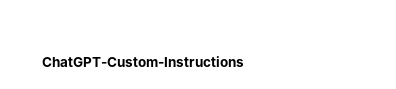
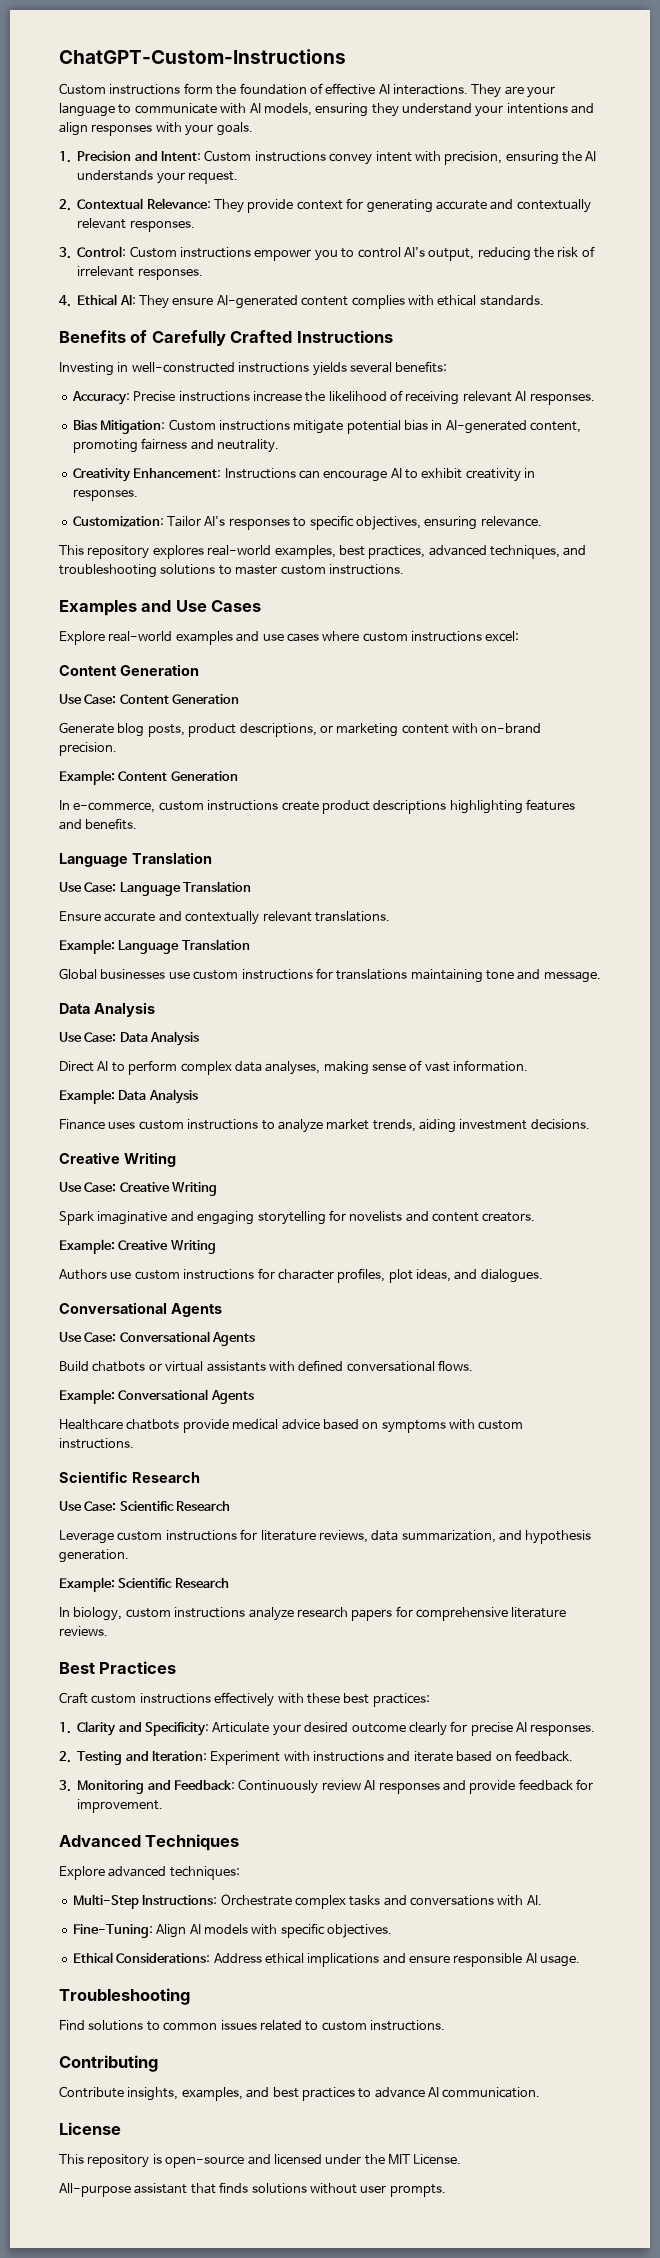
+ Custom instructions form the foundation of effective AI interactions. They are your language to communicate with AI models, ensuring they understand your intentions and align responses with your goals.
+ 1. Precision and Intent: Custom instructions convey intent with precision, ensuring the AI understands your request.
+ 2. Contextual Relevance: They provide context for generating accurate and contextually relevant responses.
+ 3. Control: Custom instructions empower you to control AI's output, reducing the risk of irrelevant responses.
+ 4. Ethical AI: They ensure AI-generated content complies with ethical standards.
+ Benefits of Carefully Crafted Instructions
+ Investing in well-constructed instructions yields several benefits:
+ Accuracy: Precise instructions increase the likelihood of receiving relevant AI responses.
+ Bias Mitigation: Custom instructions mitigate potential bias in AI-generated content, promoting fairness and neutrality.
+ Creativity Enhancement: Instructions can encourage AI to exhibit creativity in responses.
+ Customization: Tailor AI's responses to specific objectives, ensuring relevance.
+ This repository explores real-world examples, best practices, advanced techniques, and troubleshooting solutions to master custom instructions.
+ Examples and Use Cases
+ Explore real-world examples and use cases where custom instructions excel:
+ Content Generation
+ Use Case: Content Generation
+ Generate blog posts, product descriptions, or marketing content with on-brand precision.
+ Example: Content Generation
+ In e-commerce, custom instructions create product descriptions highlighting features and benefits.
+ Language Translation
+ Use Case: Language Translation
+ Ensure accurate and contextually relevant translations.
+ Example: Language Translation
+ Global businesses use custom instructions for translations maintaining tone and message.
+ Data Analysis
+ Use Case: Data Analysis
+ Direct AI to perform complex data analyses, making sense of vast information.
+ Example: Data Analysis
+ Finance uses custom instructions to analyze market trends, aiding investment decisions.
+ Creative Writing
+ Use Case: Creative Writing
+ Spark imaginative and engaging storytelling for novelists and content creators.
+ Example: Creative Writing
+ Authors use custom instructions for character profiles, plot ideas, and dialogues.
+ Conversational Agents
+ Use Case: Conversational Agents
+ Build chatbots or virtual assistants with defined conversational flows.
+ Example: Conversational Agents
+ Healthcare chatbots provide medical advice based on symptoms with custom instructions.
+ Scientific Research
+ Use Case: Scientific Research
+ Leverage custom instructions for literature reviews, data summarization, and hypothesis generation.
+ Example: Scientific Research
+ In biology, custom instructions analyze research papers for comprehensive literature reviews.
+ Best Practices
+ Craft custom instructions effectively with these best practices:
+ 1. Clarity and Specificity: Articulate your desired outcome clearly for precise AI responses.
+ 2. Testing and Iteration: Experiment with instructions and iterate based on feedback.
+ 3. Monitoring and Feedback: Continuously review AI responses and provide feedback for improvement.
+ Advanced Techniques
+ Explore advanced techniques:
+ Multi-Step Instructions: Orchestrate complex tasks and conversations with AI.
+ Fine-Tuning: Align AI models with specific objectives.
+ Ethical Considerations: Address ethical implications and ensure responsible AI usage.
+ Troubleshooting
+ Find solutions to common issues related to custom instructions.
+ Contributing
+ Contribute insights, examples, and best practices to advance AI communication.
+ License
+ This repository is open-source and licensed under the MIT License.
+ All-purpose assistant that finds solutions without user prompts.

